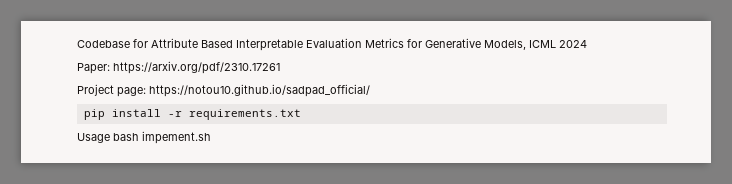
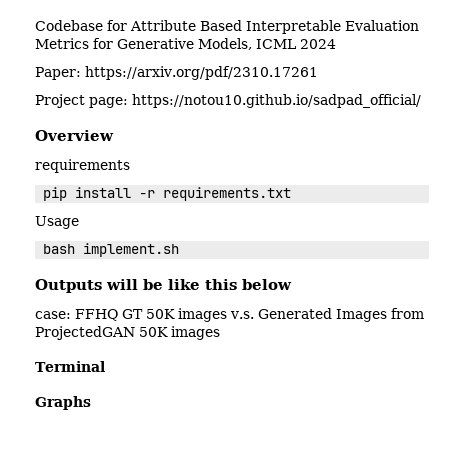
+ Overview
+ requirements
- Usage bash impement.sh
+ Usage
+ bash implement.sh
+ Outputs will be like this below
+ case: FFHQ GT 50K images v.s. Generated Images from ProjectedGAN 50K images
+ Terminal
+ Graphs

